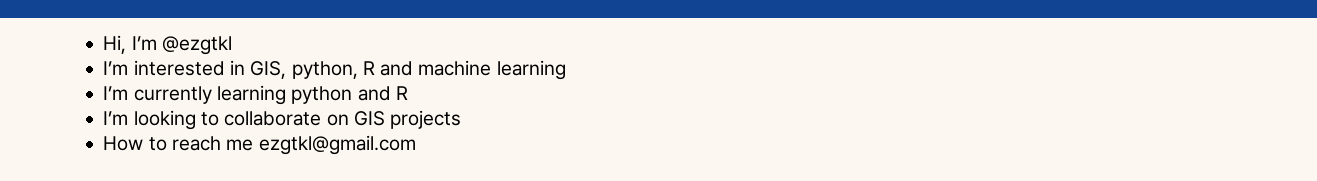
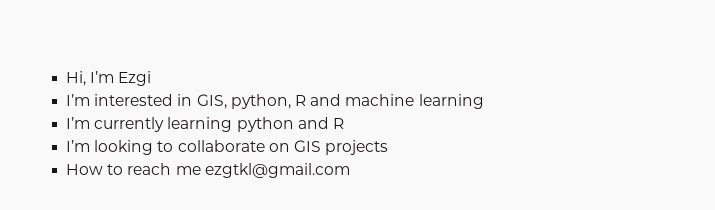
- Hi, I’m @ezgtkl
+ Hi, I’m Ezgi

